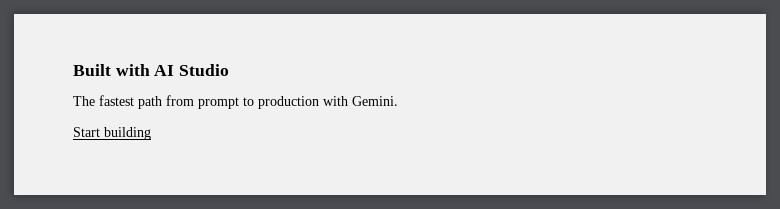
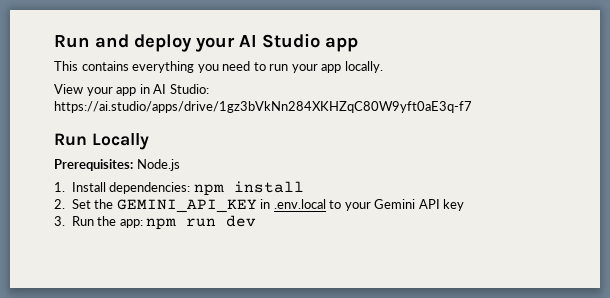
- Built with AI Studio
- The fastest path from prompt to production with Gemini.
- Start building
+ Run and deploy your AI Studio app
+ This contains everything you need to run your app locally.
+ View your app in AI Studio: https://ai.studio/apps/drive/1gz3bVkNn284XKHZqC80W9yft0aE3q-f7
+ Run Locally
+ Prerequisites: Node.js
+ 1. Install dependencies: npm install
+ 2. Set the GEMINI_API_KEY in .env.local to your Gemini API key
+ 3. Run the app: npm run dev

